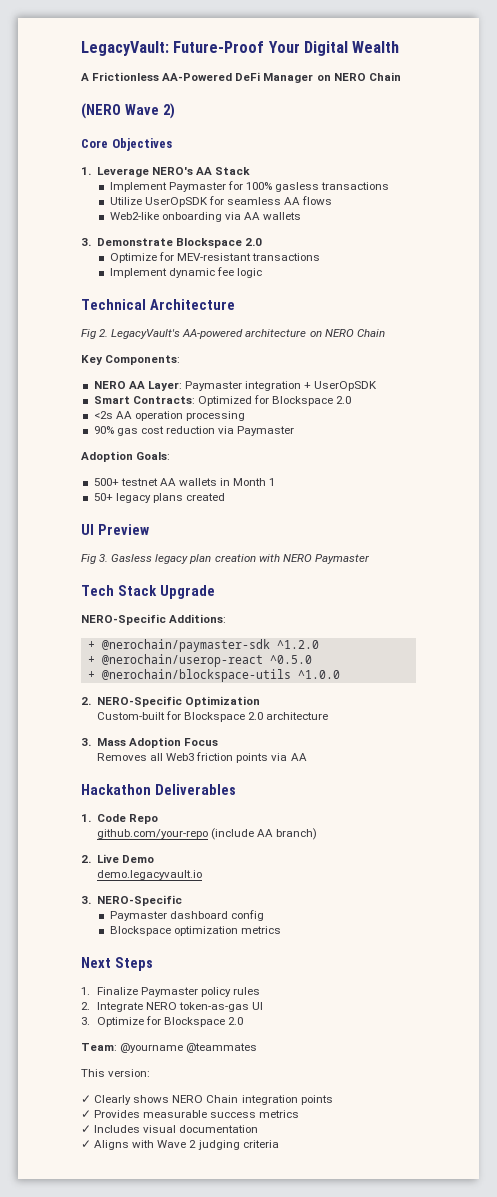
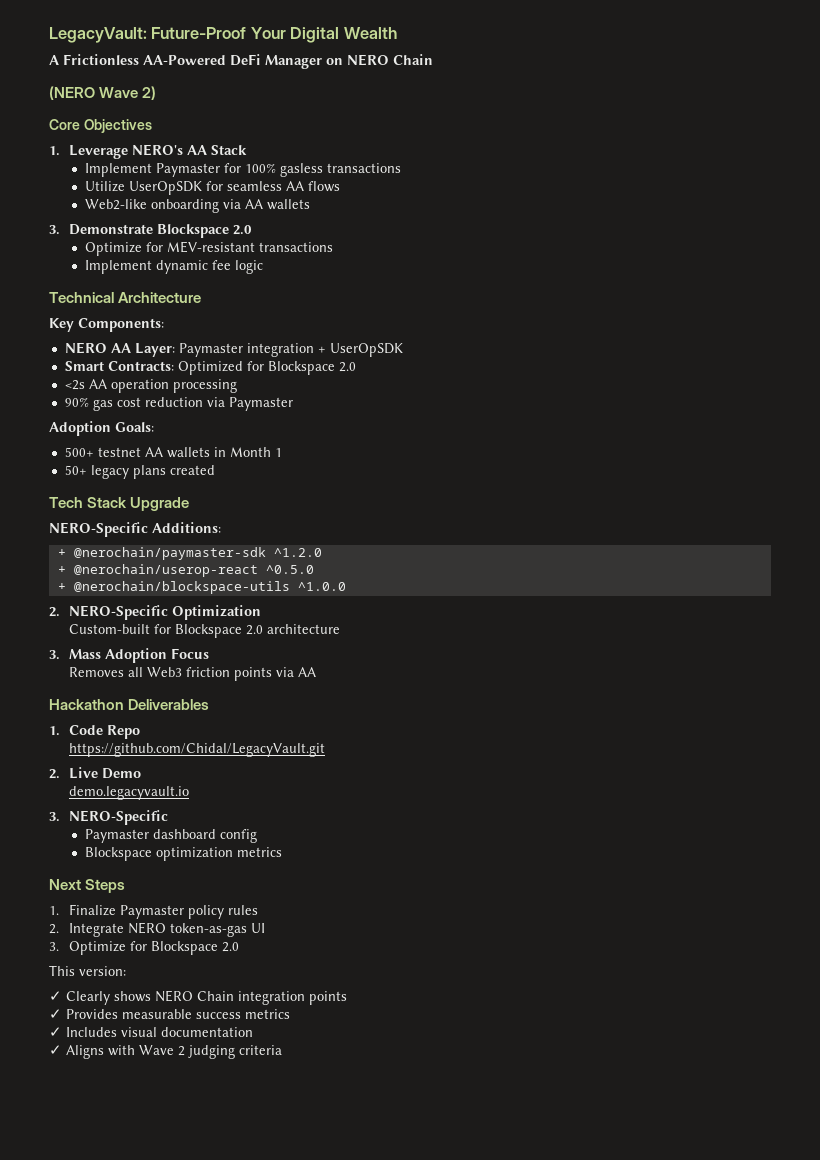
- Fig 2. LegacyVault's AA-powered architecture on NERO Chain
- UI Preview
- Fig 3. Gasless legacy plan creation with NERO Paymaster
- github.com/your-repo (include AA branch)
+ https://github.com/Chidal/LegacyVault.git
- Team: @yourname @teammates

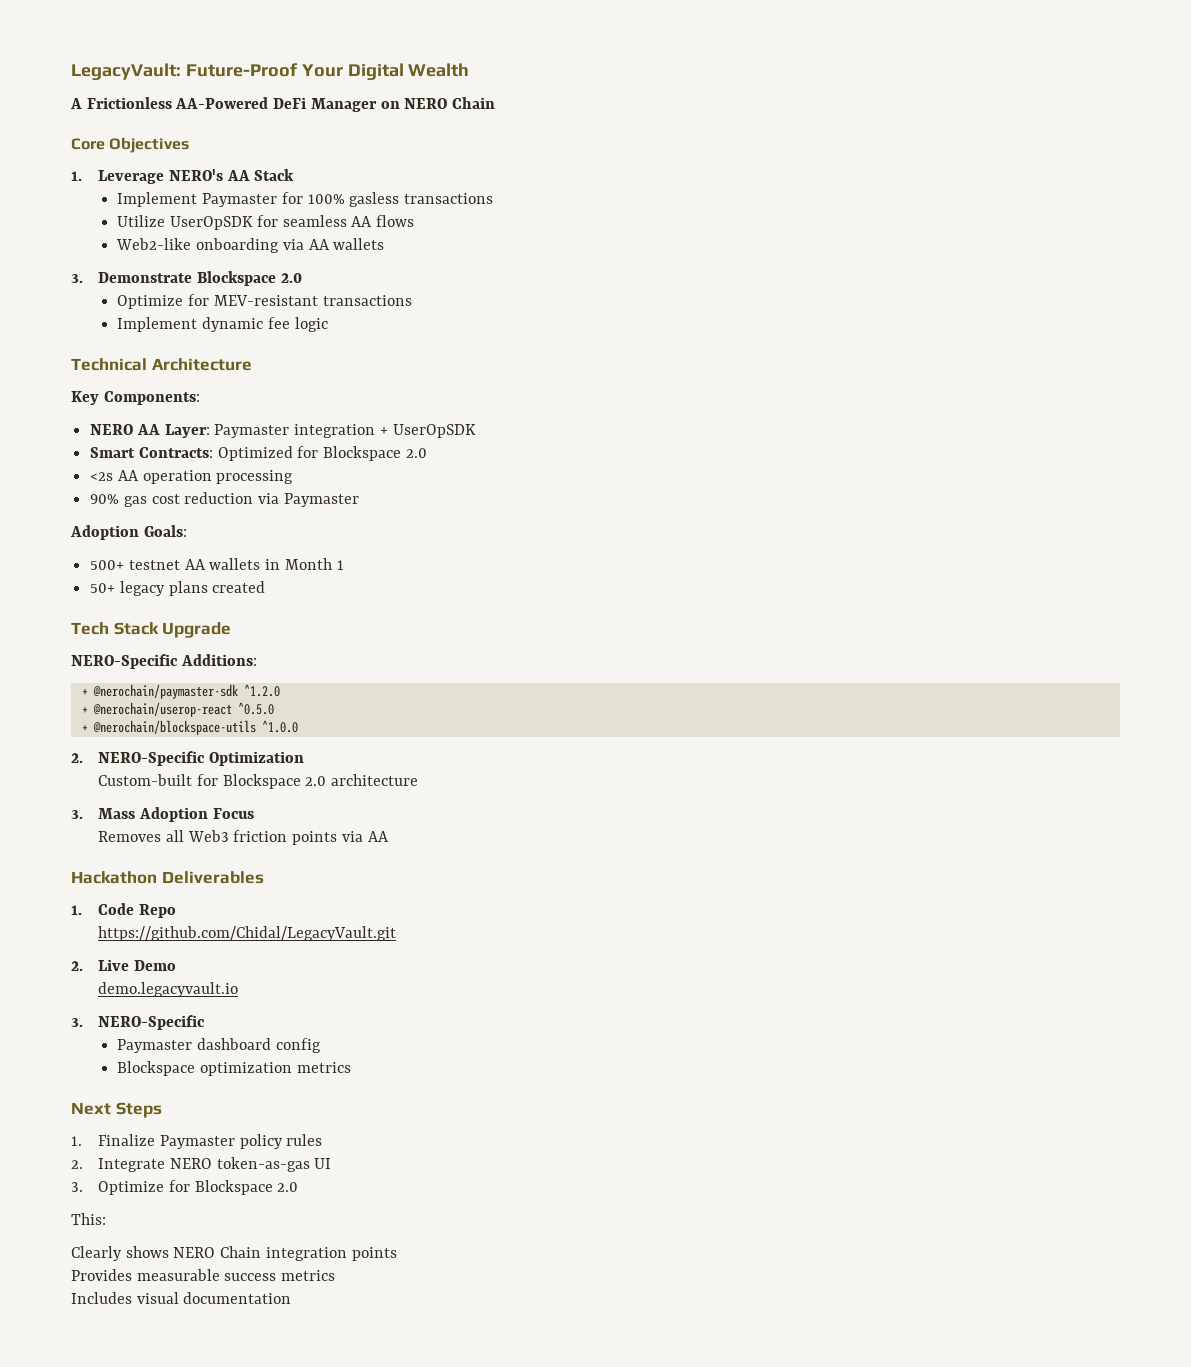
- (NERO Wave 2)
- This version:
- ✓ Clearly shows NERO Chain integration points
+ This:
+ Clearly shows NERO Chain integration points
- ✓ Provides measurable success metrics
+ Provides measurable success metrics
- ✓ Includes visual documentation
+ Includes visual documentation
- ✓ Aligns with Wave 2 judging criteria

